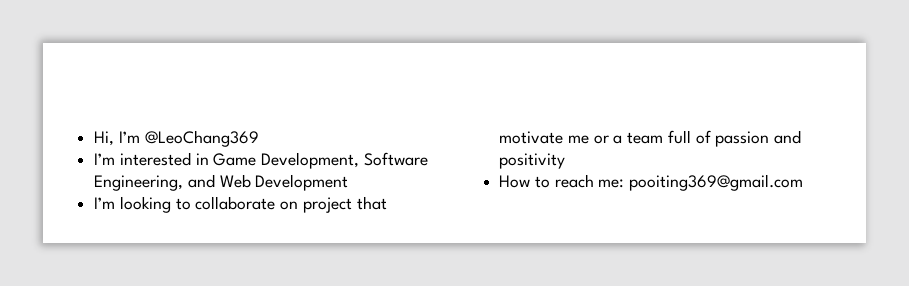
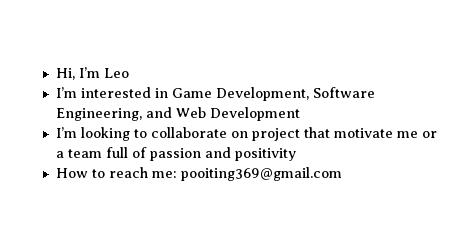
- Hi, I’m @LeoChang369
+ Hi, I’m Leo

